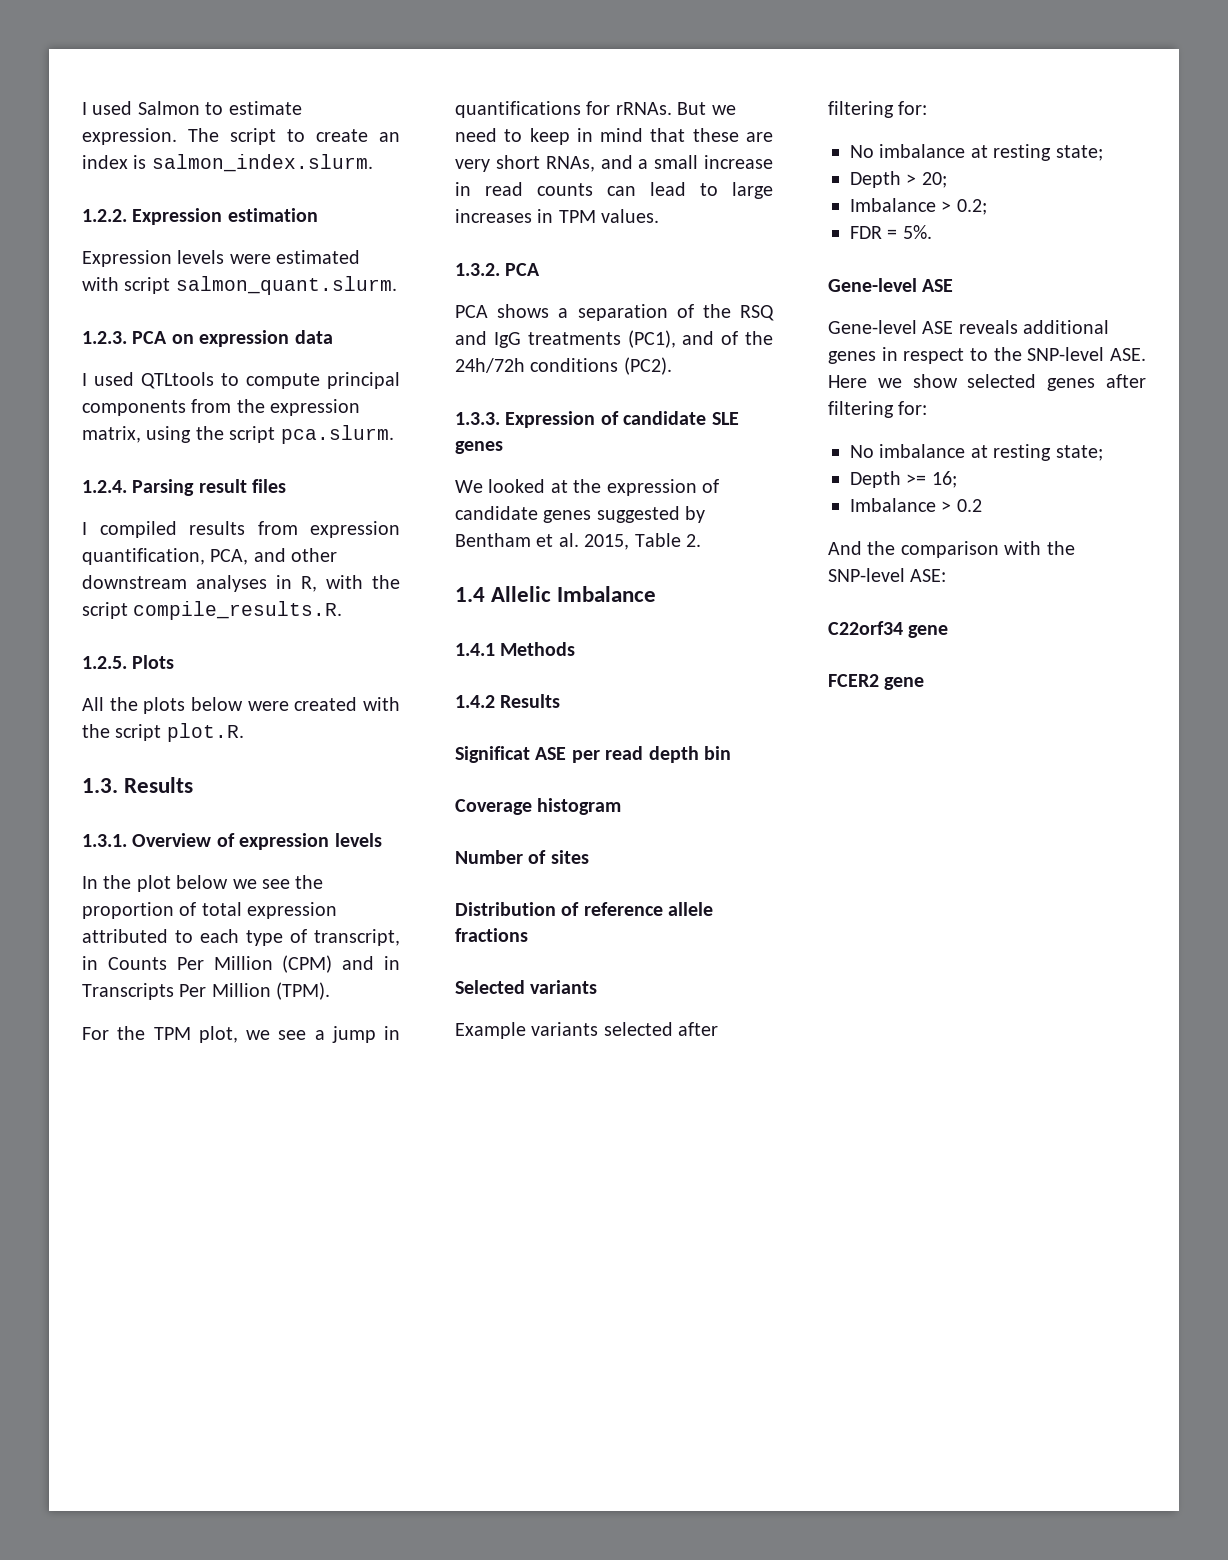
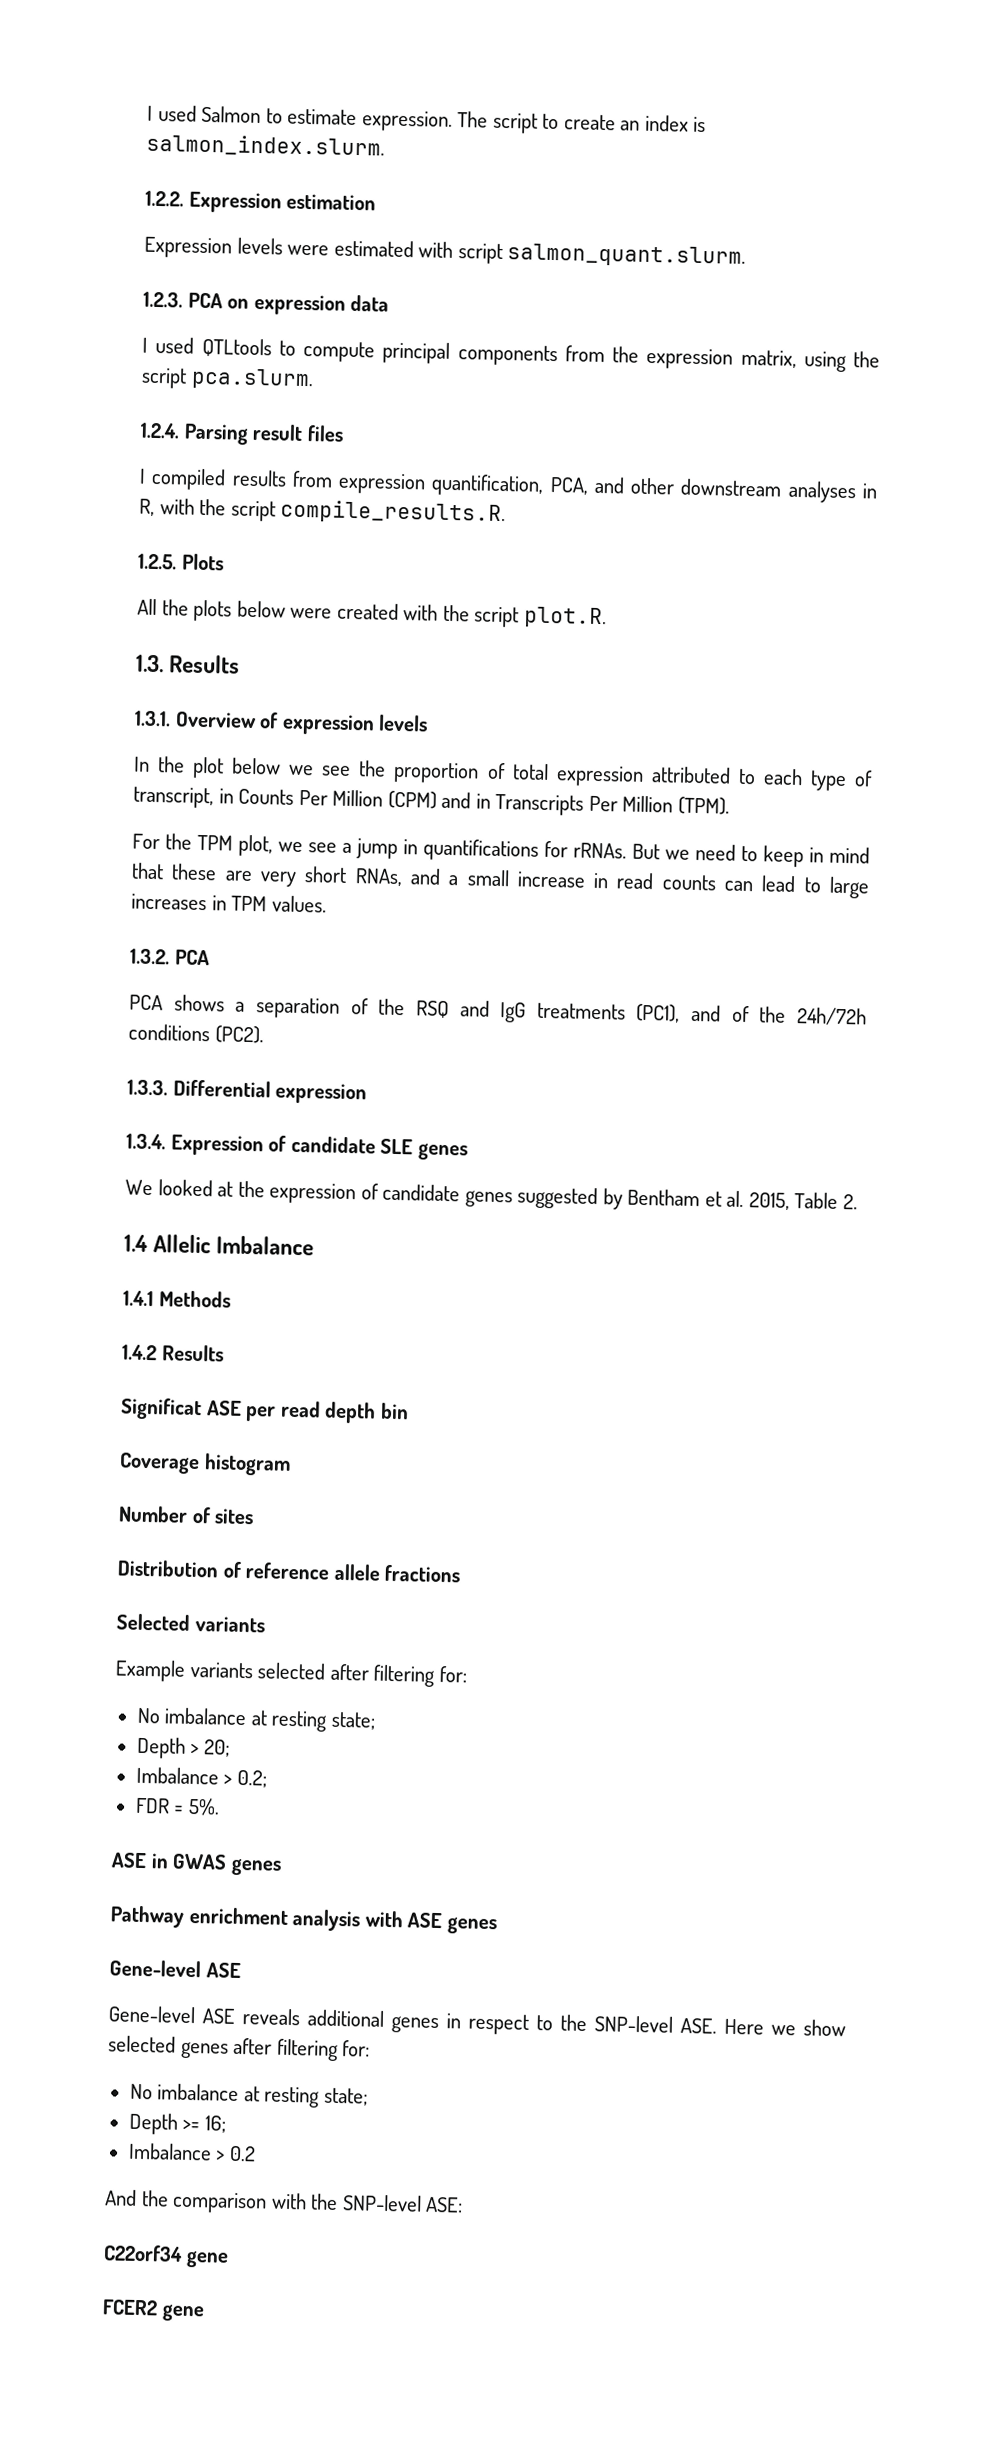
- 1.3.3. Expression of candidate SLE genes
+ 1.3.3. Differential expression
+ 1.3.4. Expression of candidate SLE genes
+ ASE in GWAS genes
+ Pathway enrichment analysis with ASE genes

